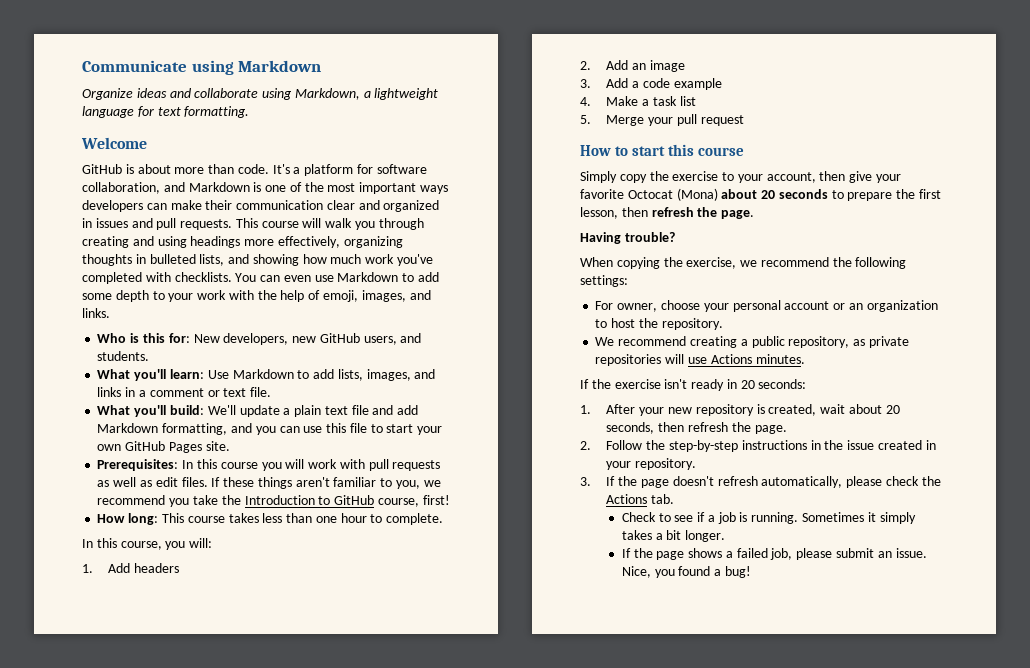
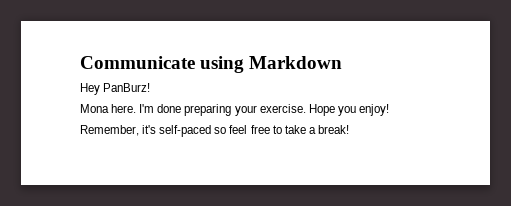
- Organize ideas and collaborate using Markdown, a lightweight language for text formatting.
- Welcome
- GitHub is about more than code. It's a platform for software collaboration, and Markdown is one of the most important ways developers can make their communication clear and organized in issues and pull requests. This course will walk you through creating and using headings more effectively, organizing thoughts in bulleted lists, and showing how much work you've completed with checklists. You can even use Markdown to add some depth to your work with the help of emoji, images, and links.
- Who is this for: New developers, new GitHub users, and students.
- What you'll learn: Use Markdown to add lists, images, and links in a comment or text file.
- What you'll build: We'll update a plain text file and add Markdown formatting, and you can use this file to start your own GitHub Pages site.
- Prerequisites: In this course you will work with pull requests as well as edit files. If these things aren't familiar to you, we recommend you take the Introduction to GitHub course, first!
- How long: This course takes less than one hour to complete.
- In this course, you will:
- 1. Add headers
- 2. Add an image
- 3. Add a code example
- 4. Make a task list
- 5. Merge your pull request
- How to start this course
- Simply copy the exercise to your account, then give your favorite Octocat (Mona) about 20 seconds to prepare the first lesson, then refresh the page.
- Having trouble?
- When copying the exercise, we recommend the following settings:
- For owner, choose your personal account or an organization to host the repository.
- We recommend creating a public repository, as private repositories will use Actions minutes.
- If the exercise isn't ready in 20 seconds:
- 1. After your new repository is created, wait about 20 seconds, then refresh the page.
- 2. Follow the step-by-step instructions in the issue created in your repository.
- 3. If the page doesn't refresh automatically, please check the Actions tab.
- Check to see if a job is running. Sometimes it simply takes a bit longer.
- If the page shows a failed job, please submit an issue. Nice, you found a bug!
+ Hey PanBurz!
+ Mona here. I'm done preparing your exercise. Hope you enjoy!
+ Remember, it's self-paced so feel free to take a break!

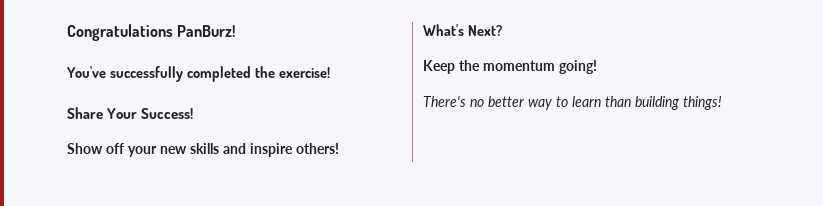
- Communicate using Markdown
- Hey PanBurz!
- Mona here. I'm done preparing your exercise. Hope you enjoy!
- Remember, it's self-paced so feel free to take a break!
+ Congratulations PanBurz!
+ You've successfully completed the exercise!
+ Share Your Success!
+ Show off your new skills and inspire others!
+ What's Next?
+ Keep the momentum going!
+ There's no better way to learn than building things!

